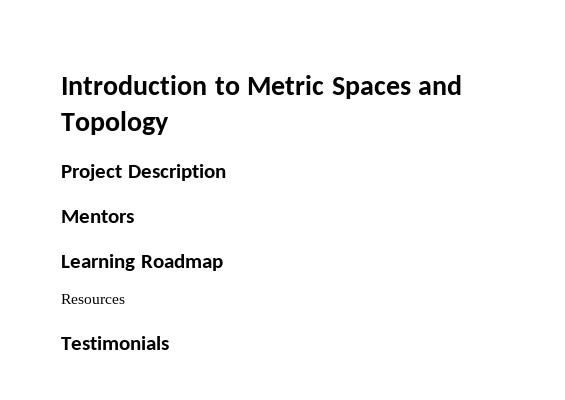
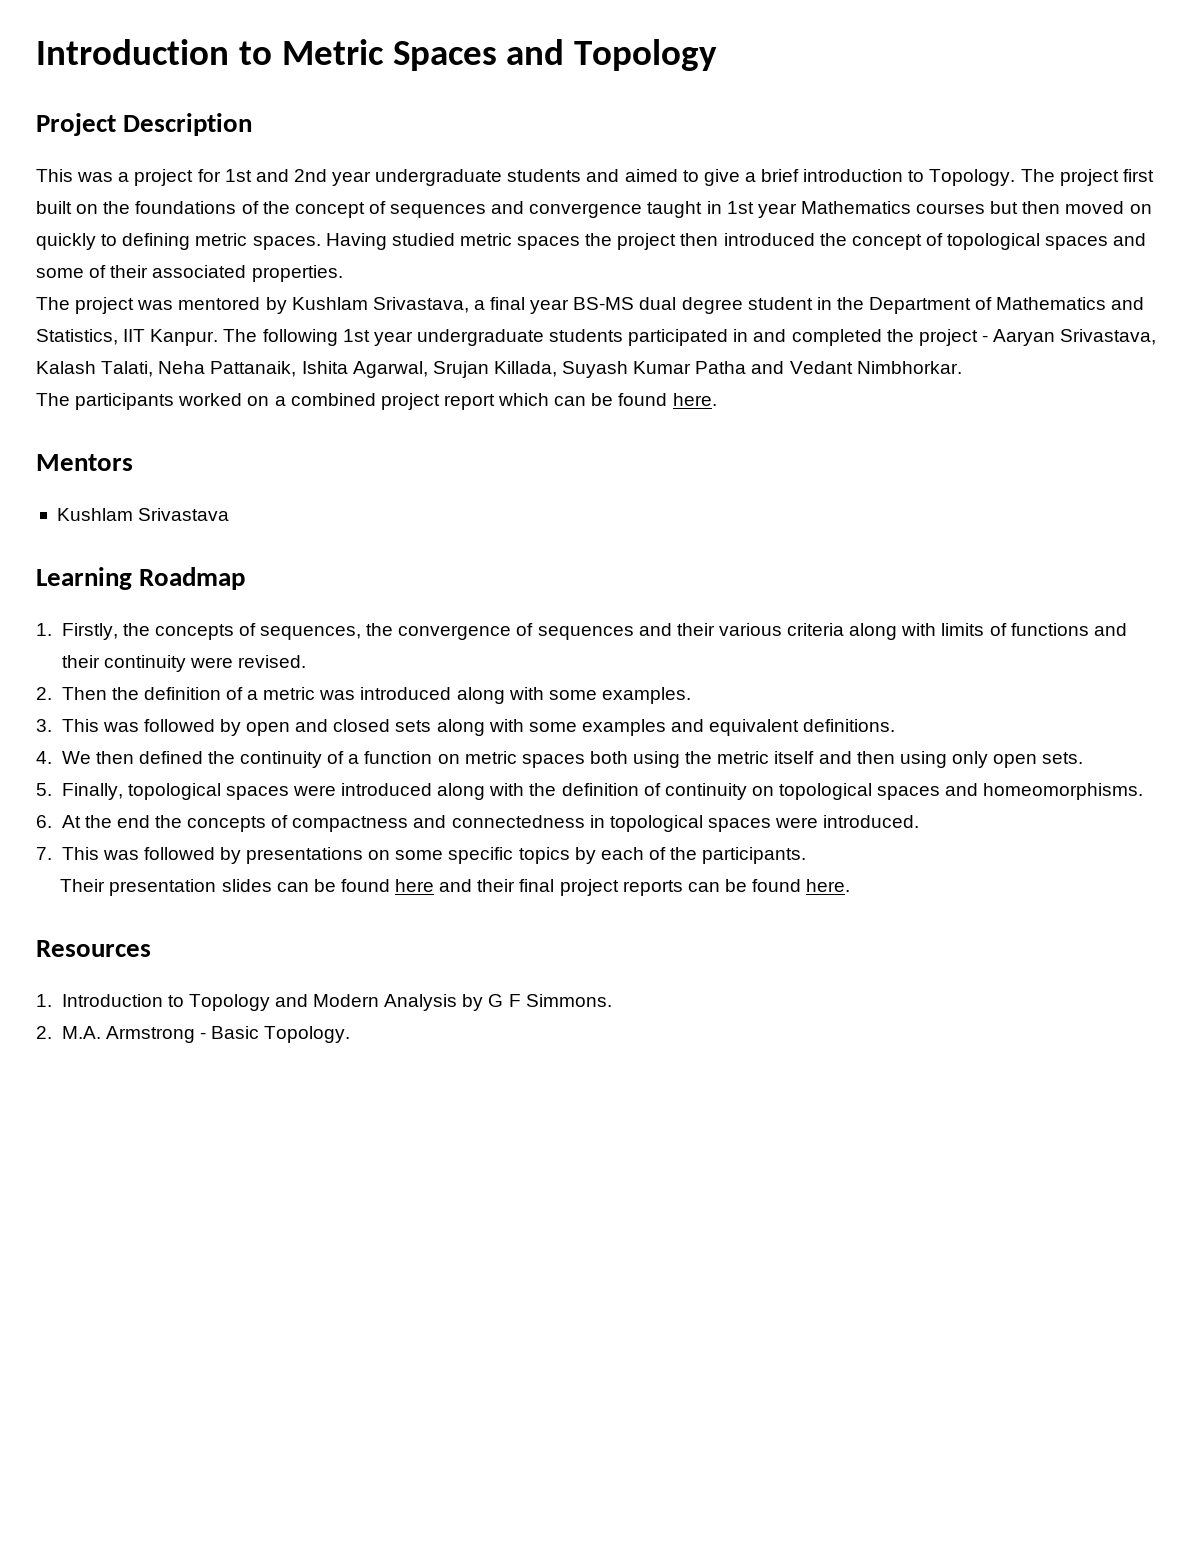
+ This was a project for 1st and 2nd year undergraduate students and aimed to give a brief introduction to Topology. The project first built on the foundations of the concept of sequences and convergence taught in 1st year Mathematics courses but then moved on quickly to defining metric spaces. Having studied metric spaces the project then introduced the concept of topological spaces and some of their associated properties.
+ The project was mentored by Kushlam Srivastava, a final year BS-MS dual degree student in the Department of Mathematics and Statistics, IIT Kanpur. The following 1st year undergraduate students participated in and completed the project - Aaryan Srivastava, Kalash Talati, Neha Pattanaik, Ishita Agarwal, Srujan Killada, Suyash Kumar Patha and Vedant Nimbhorkar.
+ The participants worked on a combined project report which can be found here.
+ Kushlam Srivastava
+ 1. Firstly, the concepts of sequences, the convergence of sequences and their various criteria along with limits of functions and their continuity were revised.
+ 2. Then the definition of a metric was introduced along with some examples.
+ 3. This was followed by open and closed sets along with some examples and equivalent definitions.
+ 4. We then defined the continuity of a function on metric spaces both using the metric itself and then using only open sets.
+ 5. Finally, topological spaces were introduced along with the definition of continuity on topological spaces and homeomorphisms.
+ 6. At the end the concepts of compactness and connectedness in topological spaces were introduced.
+ 7. This was followed by presentations on some specific topics by each of the participants.
+ Their presentation slides can be found here and their final project reports can be found here.
  Resources
- Testimonials
+ 1. Introduction to Topology and Modern Analysis by G F Simmons.
+ 2. M.A. Armstrong - Basic Topology.

